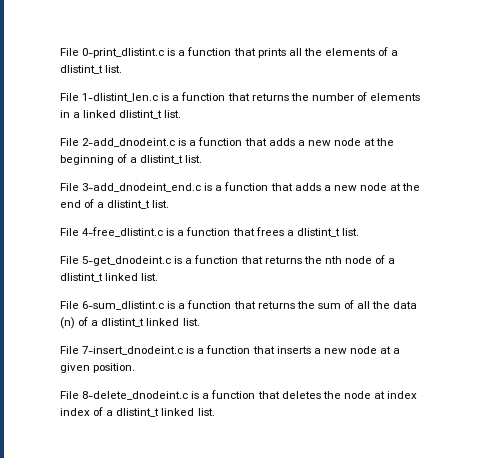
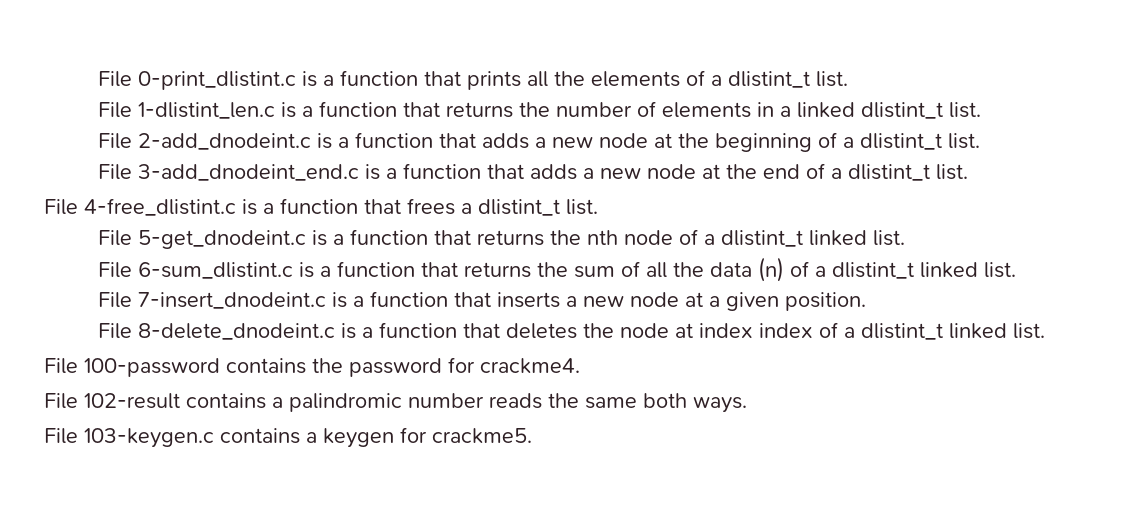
+ File 100-password contains the password for crackme4.
+ File 102-result contains a palindromic number reads the same both ways.
+ File 103-keygen.c contains a keygen for crackme5.

